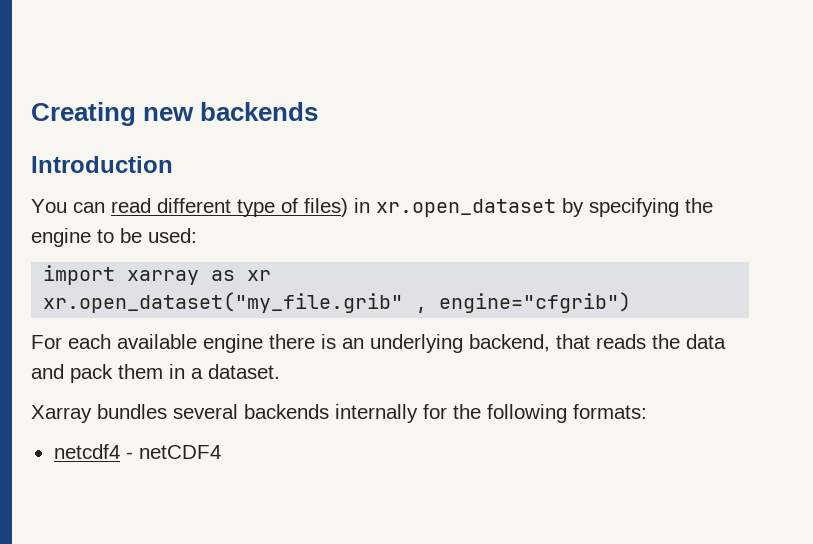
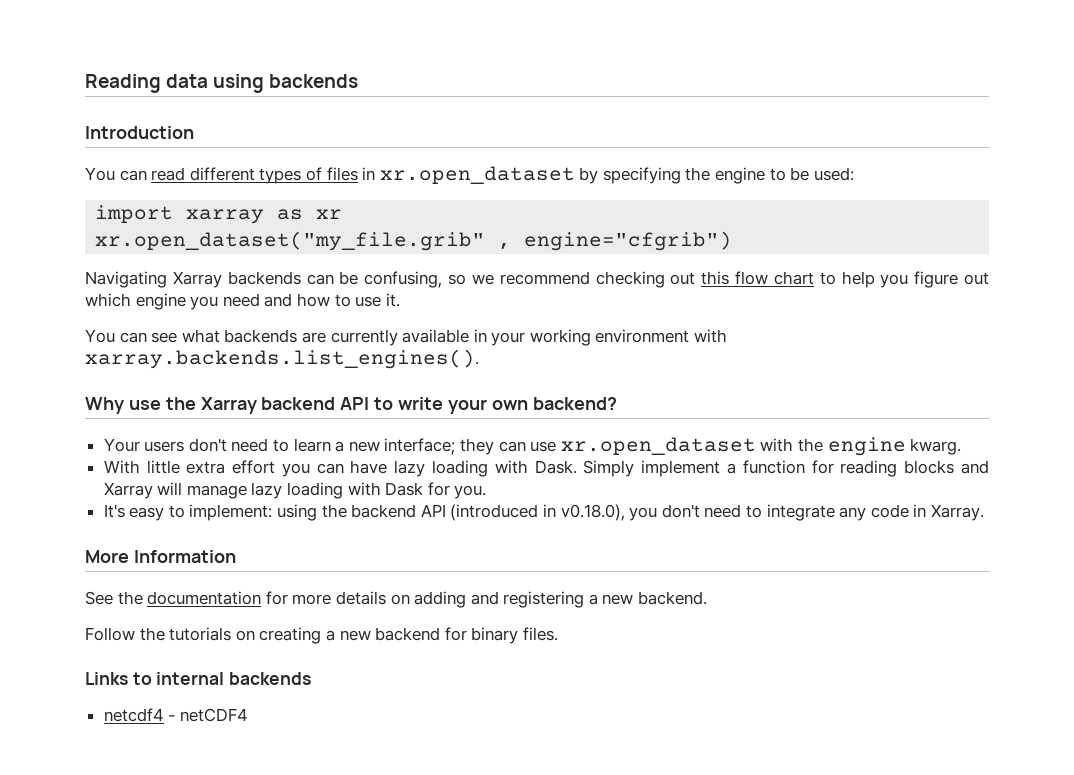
- Creating new backends
+ Reading data using backends
- You can read different type of files) in xr.open_dataset by specifying the engine to be used:
+ You can read different types of files in xr.open_dataset by specifying the engine to be used:
- For each available engine there is an underlying backend, that reads the data and pack them in a dataset.
- Xarray bundles several backends internally for the following formats:
+ Navigating Xarray backends can be confusing, so we recommend checking out this flow chart to help you figure out which engine you need and how to use it.
+ You can see what backends are currently available in your working environment with xarray.backends.list_engines().
+ Why use the Xarray backend API to write your own backend?
+ Your users don't need to learn a new interface; they can use xr.open_dataset with the engine kwarg.
+ With little extra effort you can have lazy loading with Dask. Simply implement a function for reading blocks and Xarray will manage lazy loading with Dask for you.
+ It's easy to implement: using the backend API (introduced in v0.18.0), you don't need to integrate any code in Xarray.
+ More Information
+ See the documentation for more details on adding and registering a new backend.
+ Follow the tutorials on creating a new backend for binary files.
+ Links to internal backends

